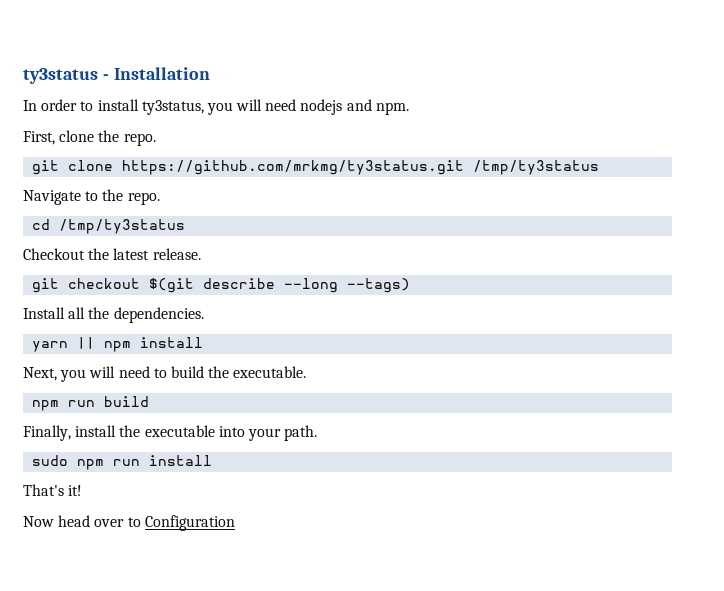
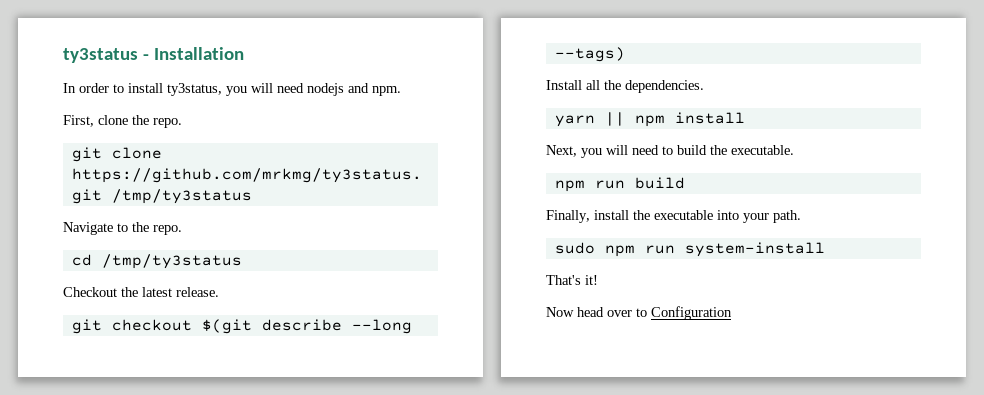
- sudo npm run install
+ sudo npm run system-install

